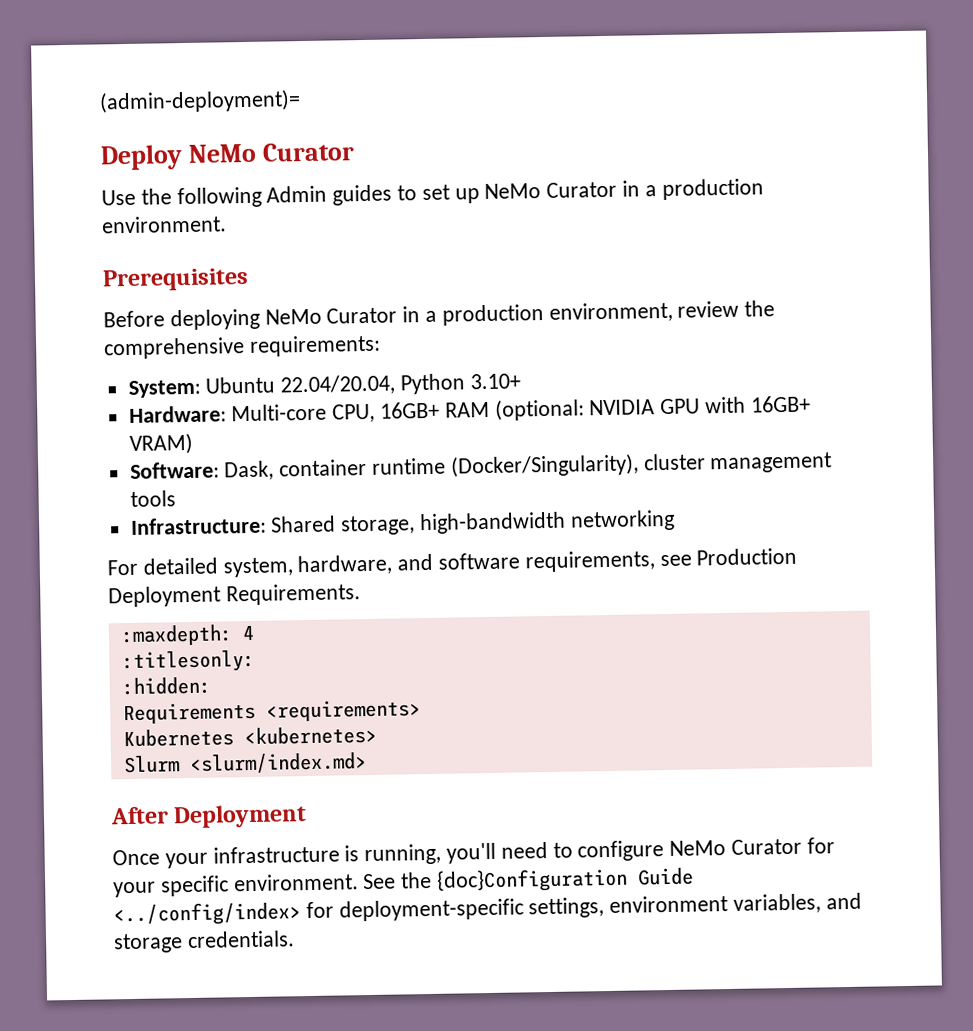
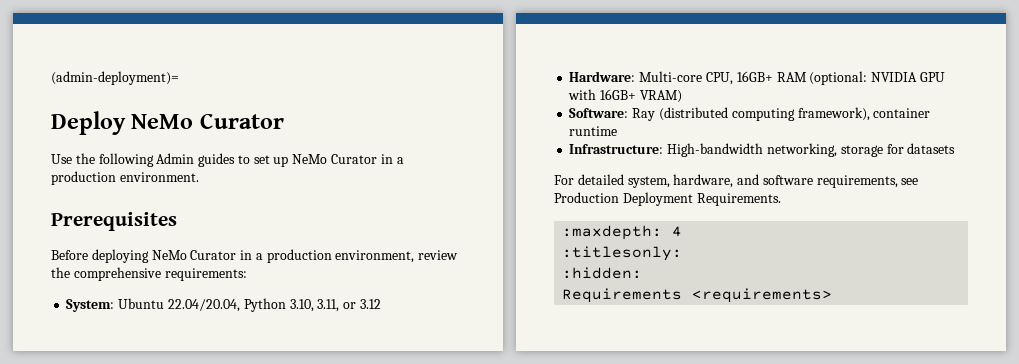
- System: Ubuntu 22.04/20.04, Python 3.10+
+ System: Ubuntu 22.04/20.04, Python 3.10, 3.11, or 3.12
- Software: Dask, container runtime (Docker/Singularity), cluster management tools
- Infrastructure: Shared storage, high-bandwidth networking
+ Software: Ray (distributed computing framework), container runtime
+ Infrastructure: High-bandwidth networking, storage for datasets
- Kubernetes <kubernetes>
- Slurm <slurm/index.md>
- After Deployment
- Once your infrastructure is running, you'll need to configure NeMo Curator for your specific environment. See the {doc}Configuration Guide <../config/index> for deployment-specific settings, environment variables, and storage credentials.

